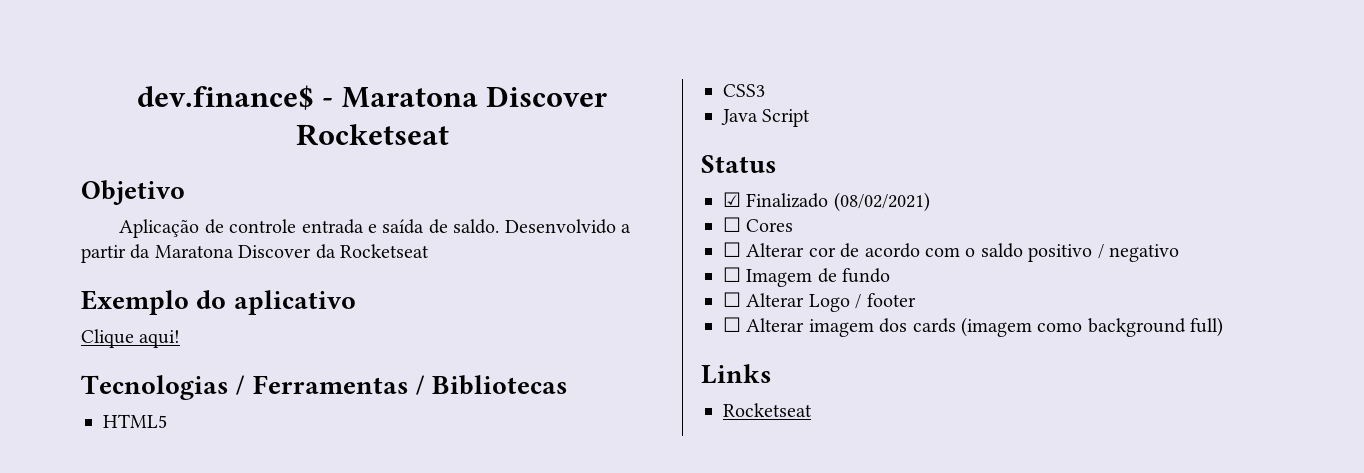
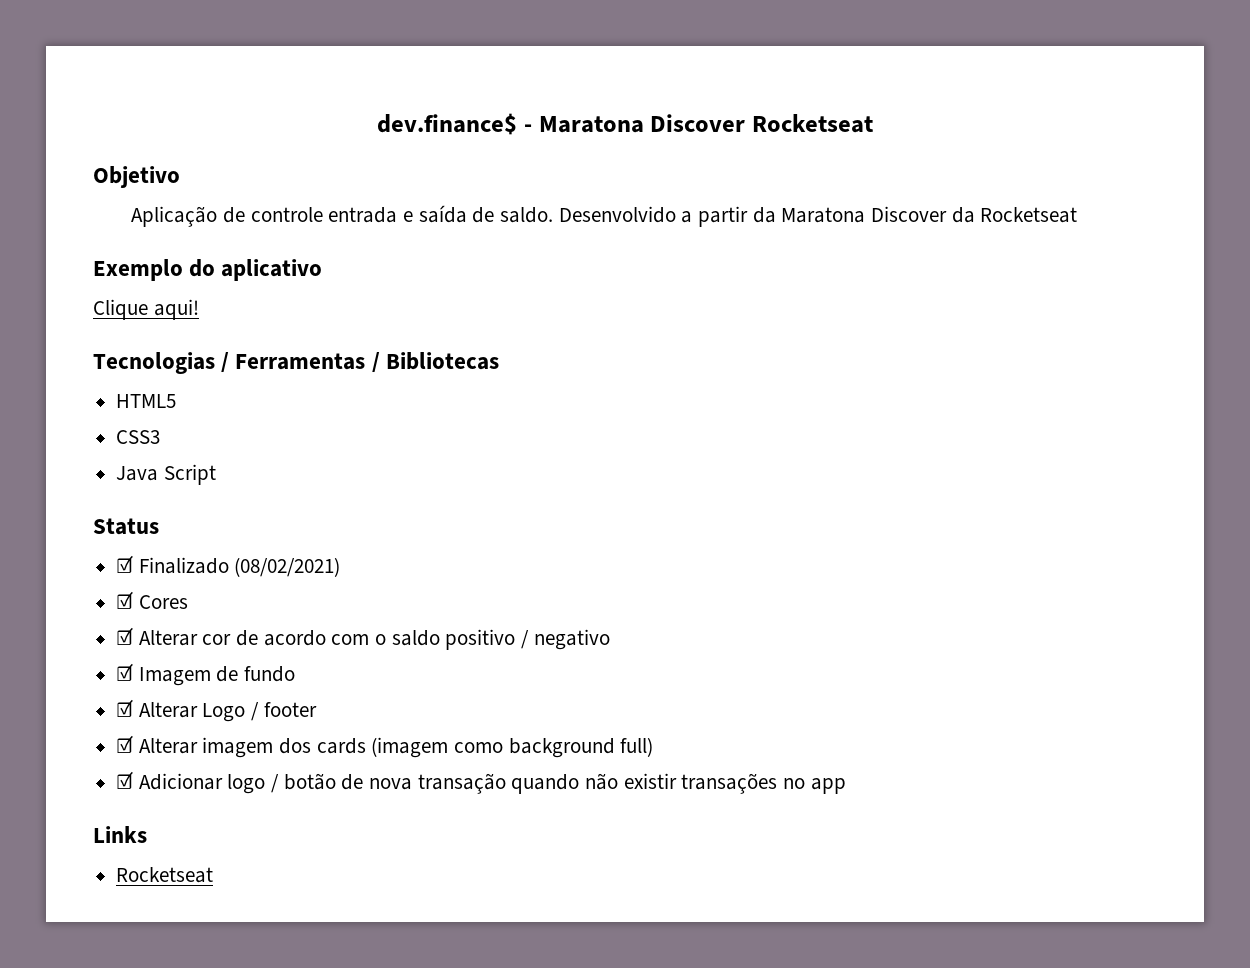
- ☐ Cores
+ ☑ Cores
- ☐ Alterar cor de acordo com o saldo positivo / negativo
+ ☑ Alterar cor de acordo com o saldo positivo / negativo
- ☐ Imagem de fundo
+ ☑ Imagem de fundo
- ☐ Alterar Logo / footer
+ ☑ Alterar Logo / footer
- ☐ Alterar imagem dos cards (imagem como background full)
+ ☑ Alterar imagem dos cards (imagem como background full)
+ ☑ Adicionar logo / botão de nova transação quando não existir transações no app

